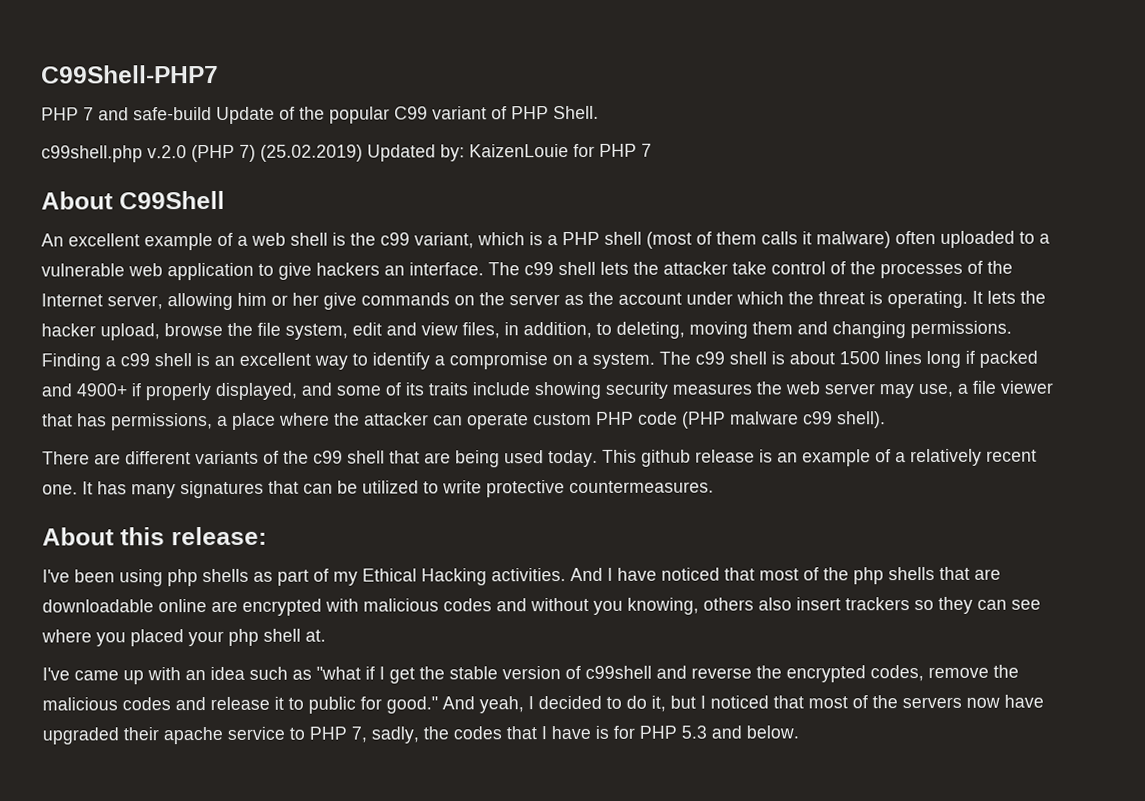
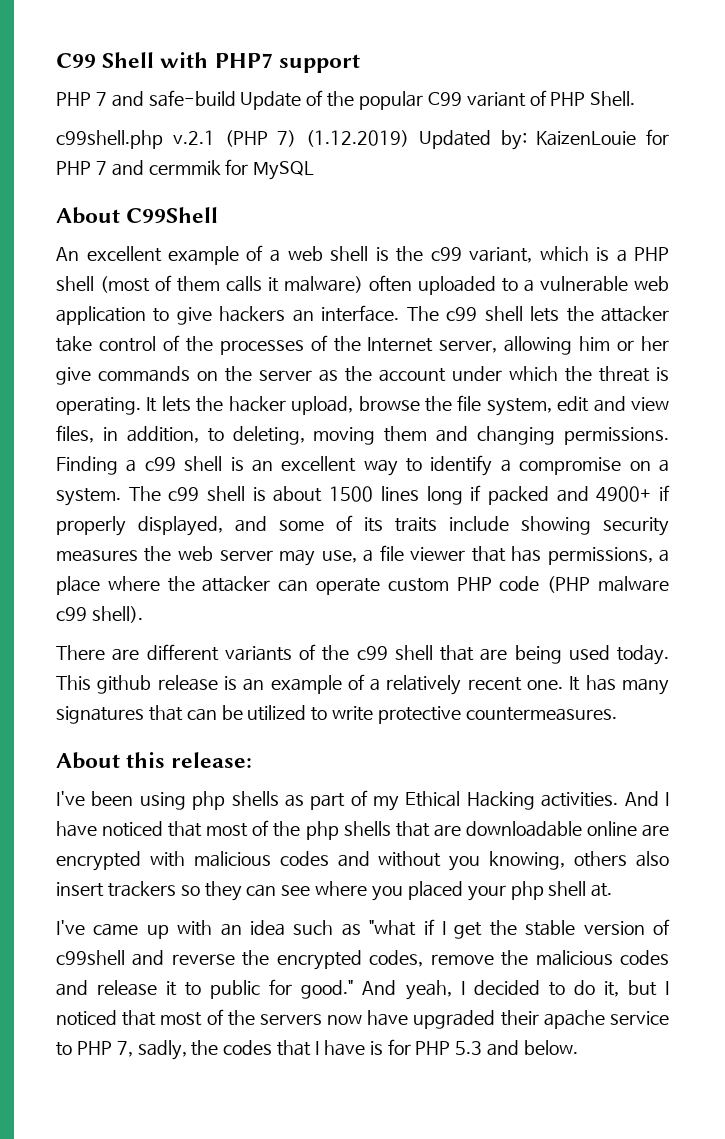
- C99Shell-PHP7
+ C99 Shell with PHP7 support
- c99shell.php v.2.0 (PHP 7) (25.02.2019) Updated by: KaizenLouie for PHP 7
+ c99shell.php v.2.1 (PHP 7) (1.12.2019) Updated by: KaizenLouie for PHP 7 and cermmik for MySQL

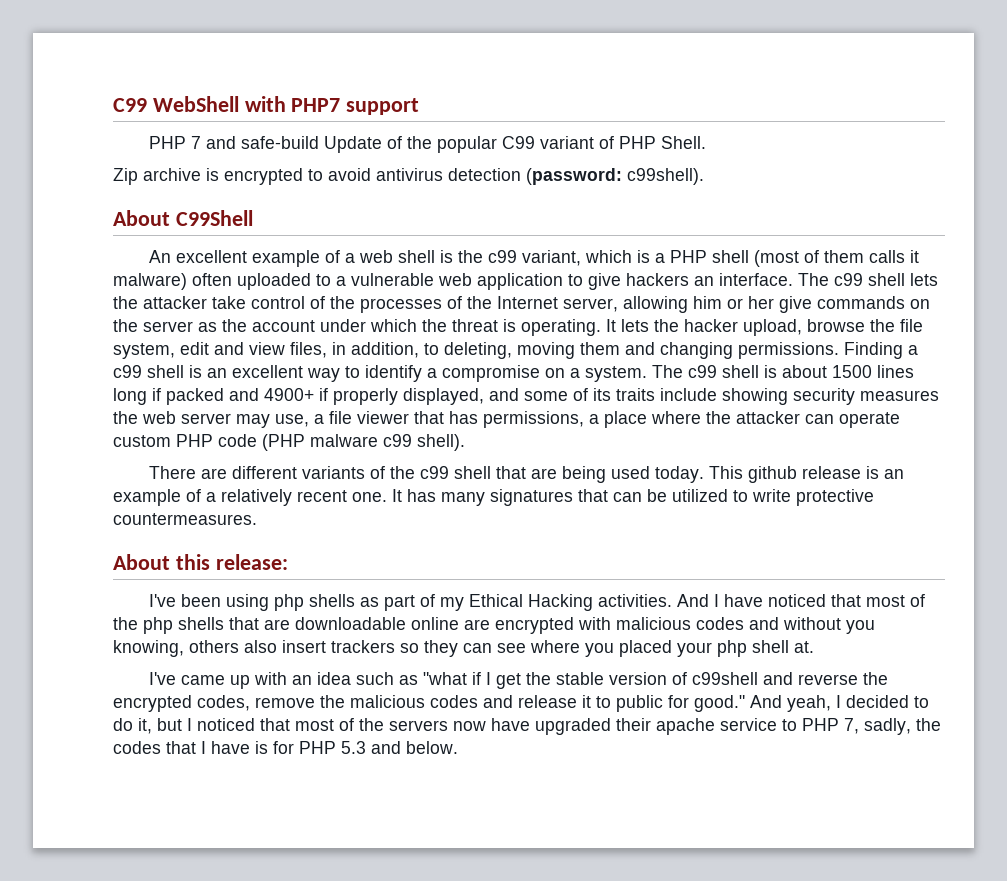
- C99 Shell with PHP7 support
+ C99 WebShell with PHP7 support
- c99shell.php v.2.1 (PHP 7) (1.12.2019) Updated by: KaizenLouie for PHP 7 and cermmik for MySQL
+ Zip archive is encrypted to avoid antivirus detection (password: c99shell).

